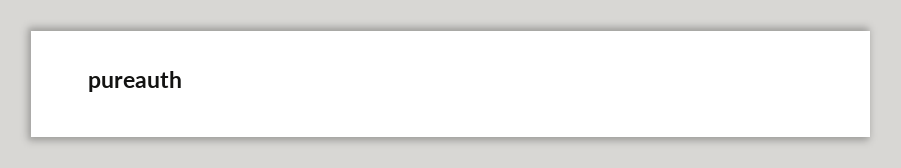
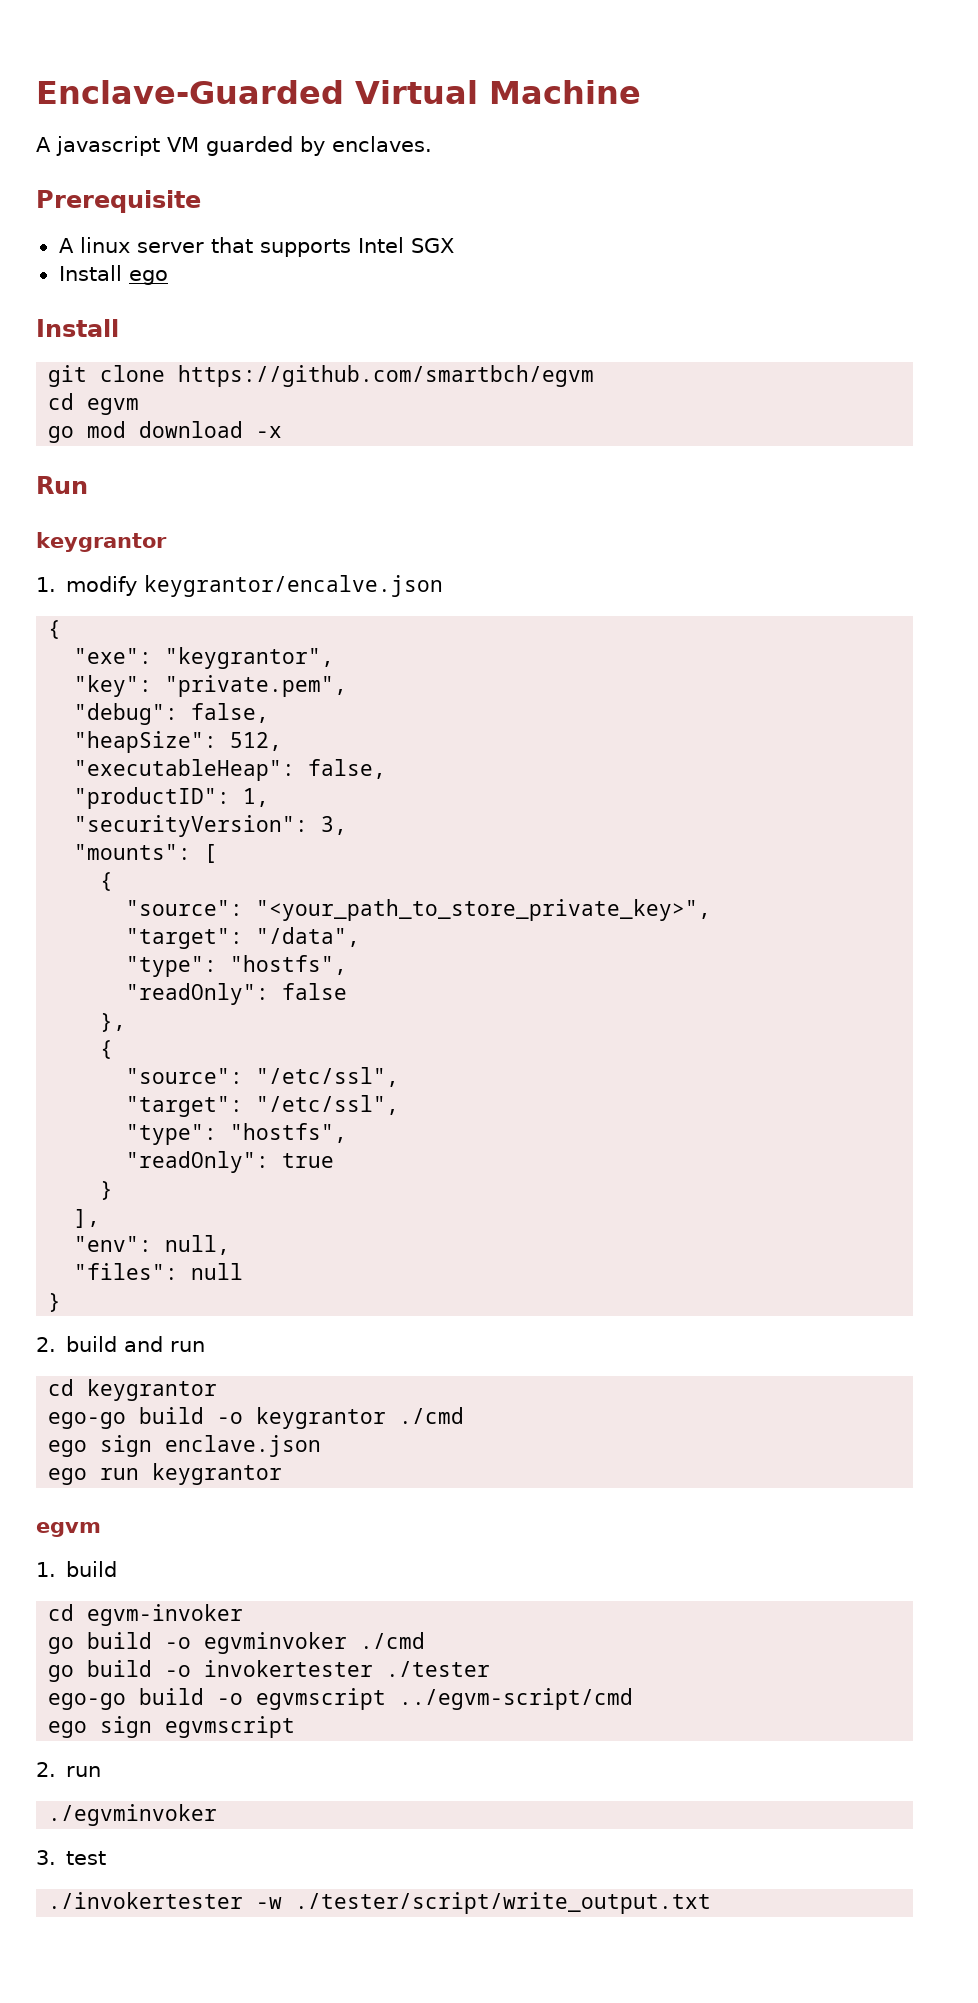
- pureauth
+ Enclave-Guarded Virtual Machine
+ A javascript VM guarded by enclaves.
+ Prerequisite
+ A linux server that supports Intel SGX
+ Install ego
+ Install
+ git clone https://github.com/smartbch/egvm
+ cd egvm
+ go mod download -x
+ Run
+ keygrantor
+ 1. modify keygrantor/encalve.json
+ {
+ "exe": "keygrantor",
+ "key": "private.pem",
+ "debug": false,
+ "heapSize": 512,
+ "executableHeap": false,
+ "productID": 1,
+ "securityVersion": 3,
+ "mounts": [
+ {
+ "source": "<your_path_to_store_private_key>",
+ "target": "/data",
+ "type": "hostfs",
+ "readOnly": false
+ },
+ {
+ "source": "/etc/ssl",
+ "target": "/etc/ssl",
+ "type": "hostfs",
+ "readOnly": true
+ }
+ ],
+ "env": null,
+ "files": null
+ }
+ 2. build and run
+ cd keygrantor
+ ego-go build -o keygrantor ./cmd
+ ego sign enclave.json
+ ego run keygrantor
+ egvm
+ 1. build
+ cd egvm-invoker
+ go build -o egvminvoker ./cmd
+ go build -o invokertester ./tester
+ ego-go build -o egvmscript ../egvm-script/cmd
+ ego sign egvmscript
+ 2. run
+ ./egvminvoker
+ 3. test
+ ./invokertester -w ./tester/script/write_output.txt

